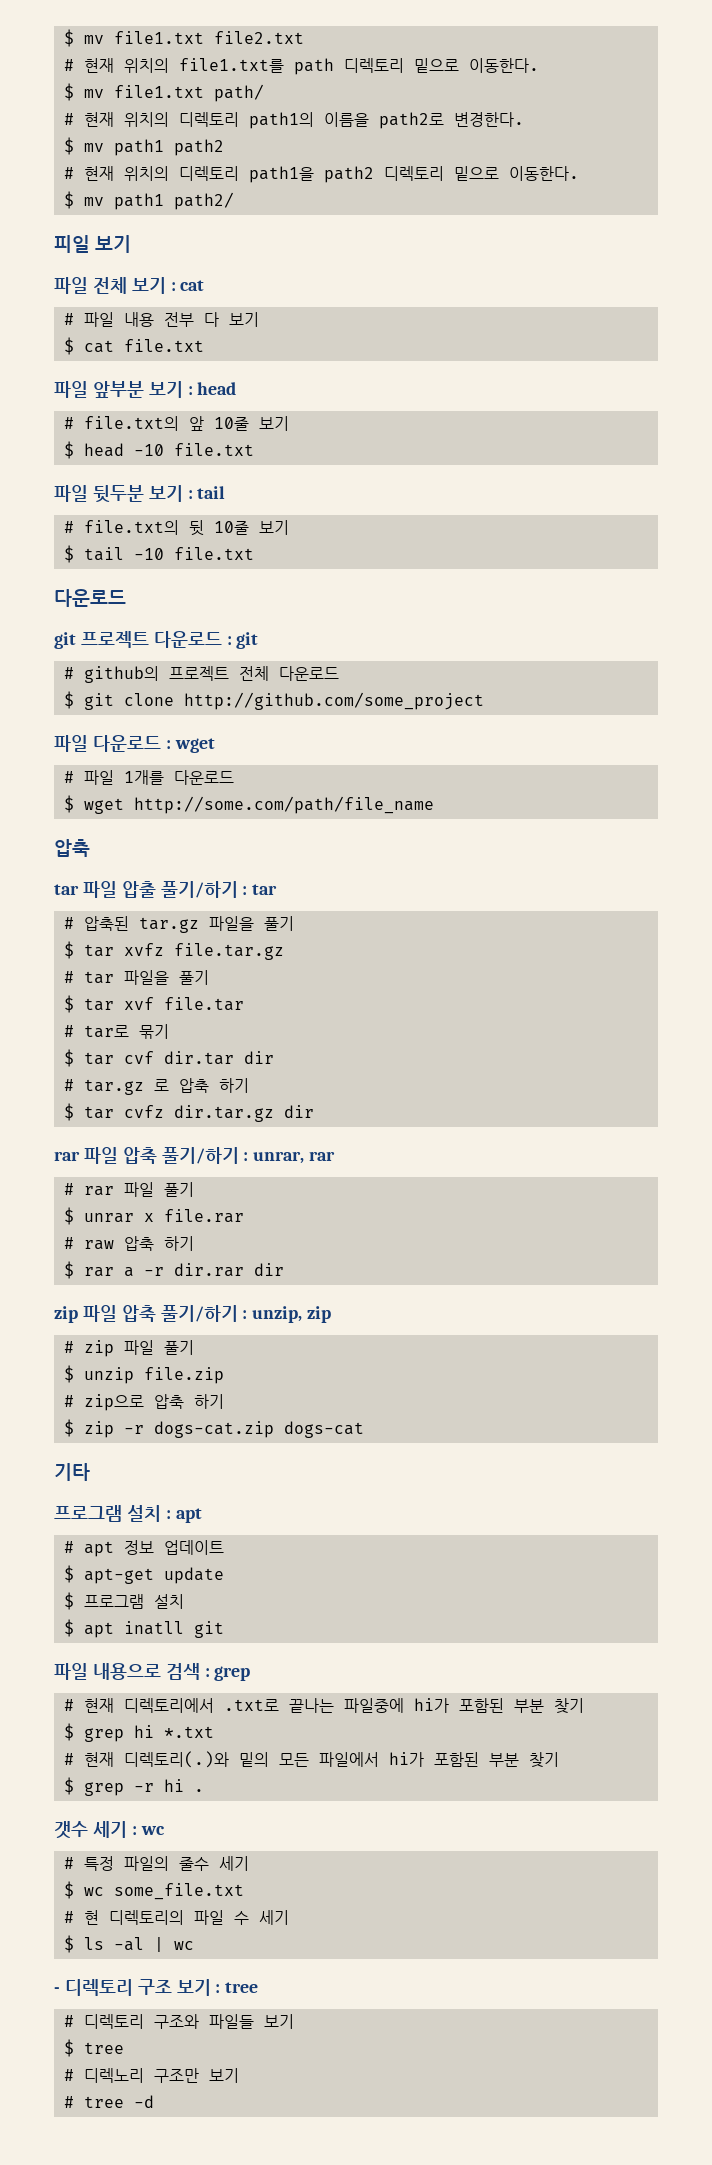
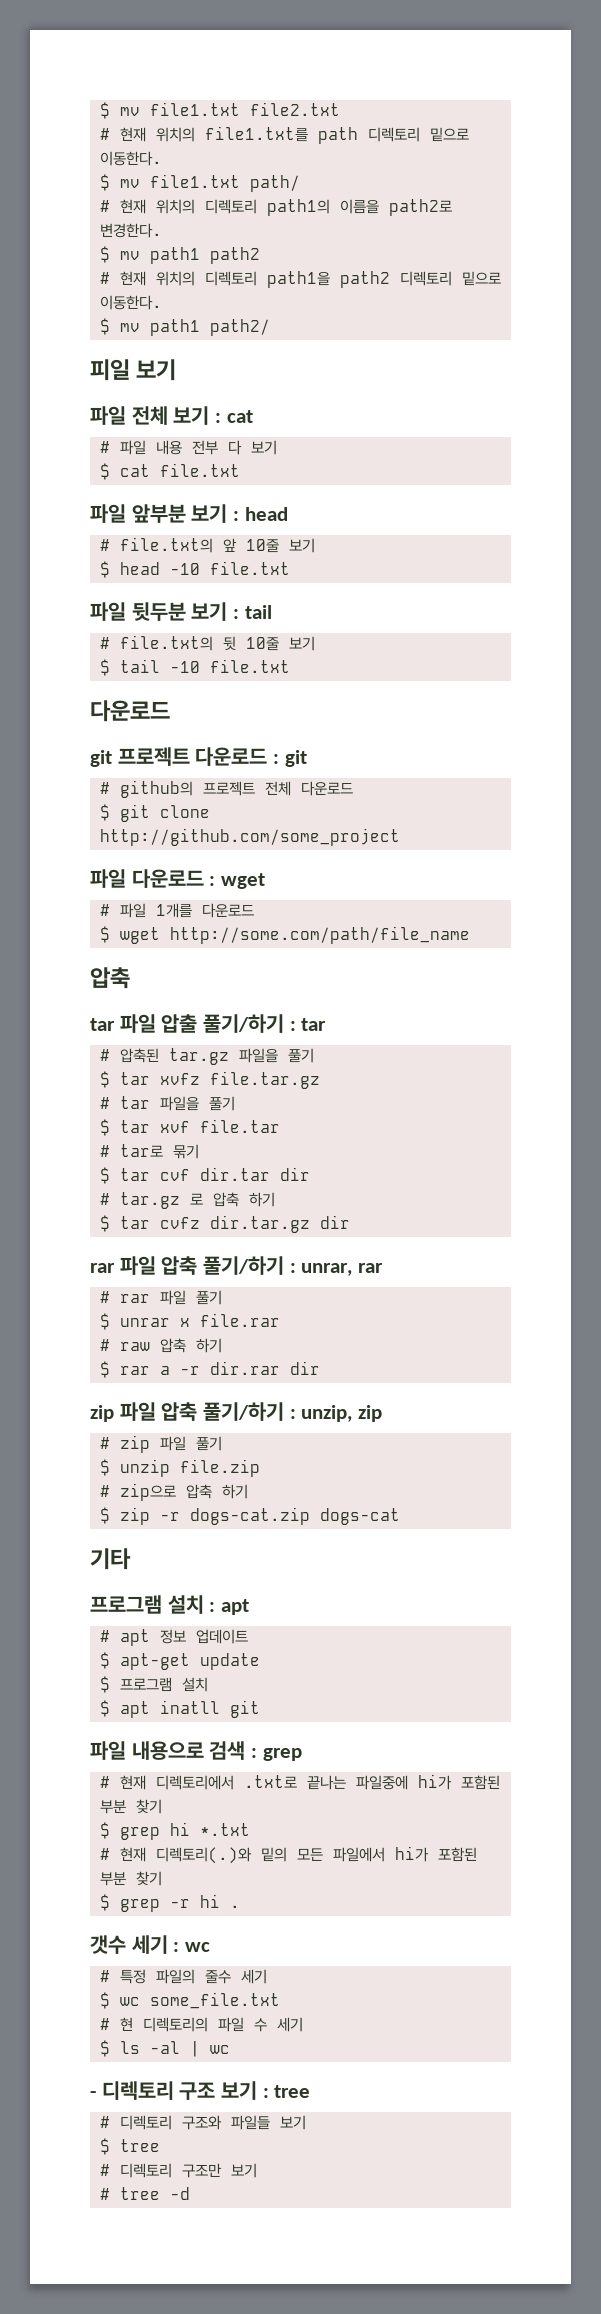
- # 디렉노리 구조만 보기
+ # 디렉토리 구조만 보기

